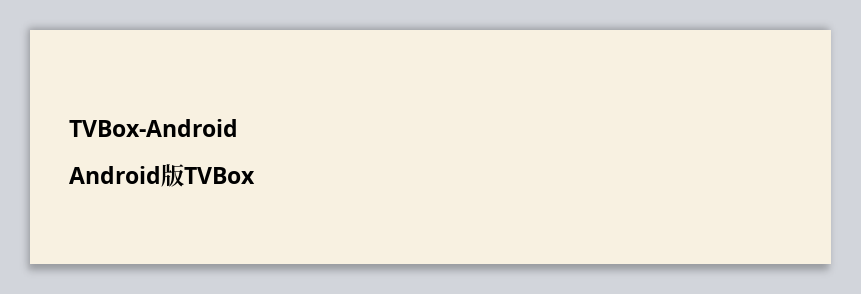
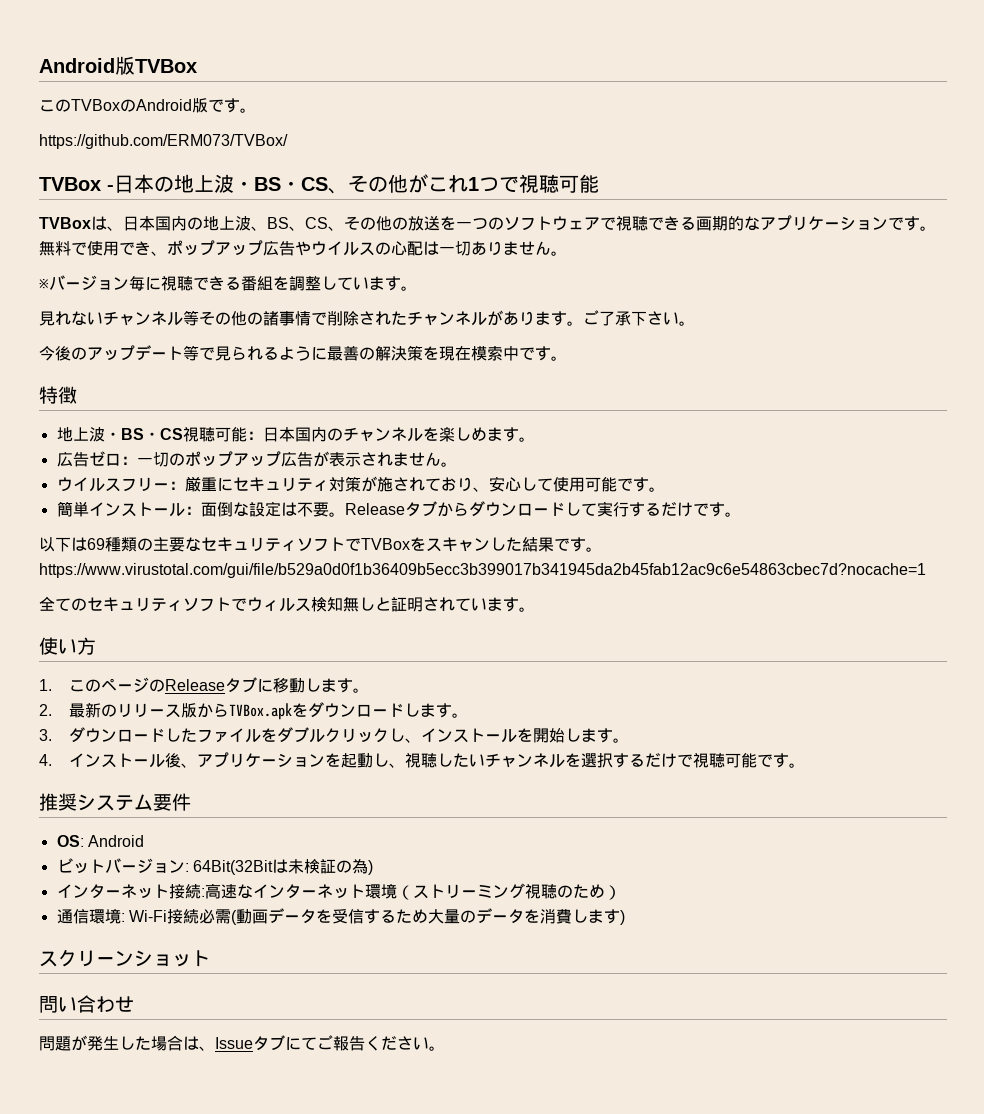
- TVBox-Android
+ このTVBoxのAndroid版です。
+ https://github.com/ERM073/TVBox/
+ TVBox -日本の地上波・BS・CS、その他がこれ1つで視聴可能
+ TVBoxは、日本国内の地上波、BS、CS、その他の放送を一つのソフトウェアで視聴できる画期的なアプリケーションです。無料で使用でき、ポップアップ広告やウイルスの心配は一切ありません。
+ ※バージョン毎に視聴できる番組を調整しています。
+ 見れないチャンネル等その他の諸事情で削除されたチャンネルがあります。ご了承下さい。
+ 今後のアップデート等で見られるように最善の解決策を現在模索中です。
+ 特徴
+ 地上波・BS・CS視聴可能：日本国内のチャンネルを楽しめます。
+ 広告ゼロ：一切のポップアップ広告が表示されません。
+ ウイルスフリー：厳重にセキュリティ対策が施されており、安心して使用可能です。
+ 簡単インストール：面倒な設定は不要。Releaseタブからダウンロードして実行するだけです。
+ 以下は69種類の主要なセキュリティソフトでTVBoxをスキャンした結果です。https://www.virustotal.com/gui/file/b529a0d0f1b36409b5ecc3b399017b341945da2b45fab12ac9c6e54863cbec7d?nocache=1
+ 全てのセキュリティソフトでウィルス検知無しと証明されています。
+ 使い方
+ 1.このページのReleaseタブに移動します。
+ 2.最新のリリース版からTVBox.apkをダウンロードします。
+ 3.ダウンロードしたファイルをダブルクリックし、インストールを開始します。
+ 4.インストール後、アプリケーションを起動し、視聴したいチャンネルを選択するだけで視聴可能です。
+ 推奨システム要件
+ OS: Android
+ ビットバージョン: 64Bit(32Bitは未検証の為)
+ インターネット接続:高速なインターネット環境（ストリーミング視聴のため）
+ 通信環境: Wi-Fi接続必需(動画データを受信するため大量のデータを消費します)
+ スクリーンショット
+ 問い合わせ
+ 問題が発生した場合は、Issueタブにてご報告ください。

